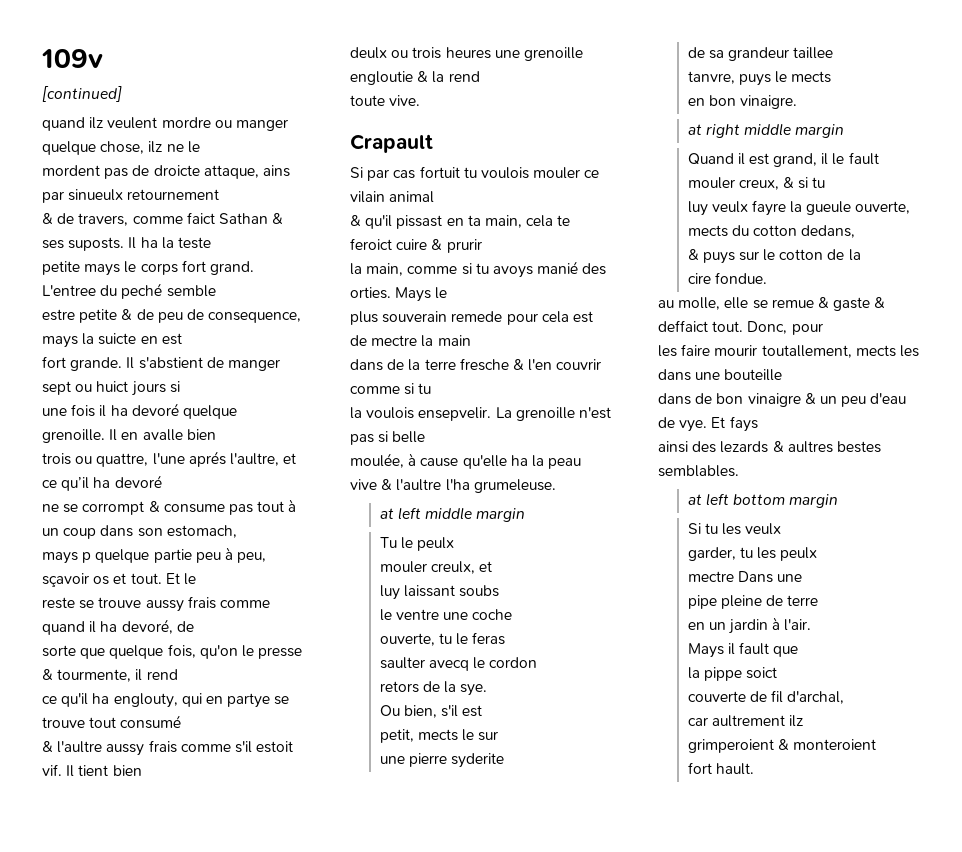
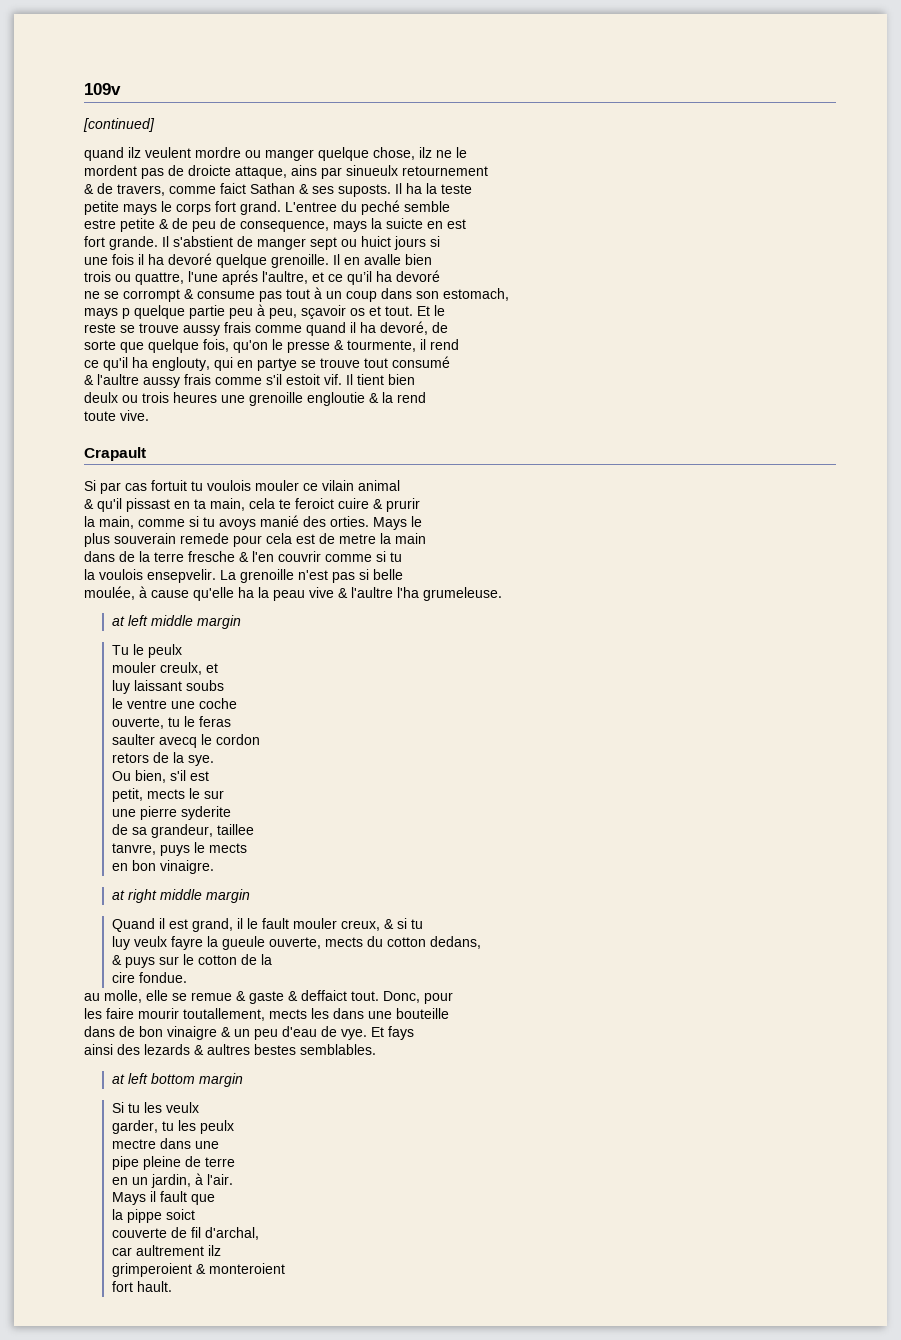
- plus souverain remede pour cela est de mectre la main
+ plus souverain remede pour cela est de metre la main
- de sa grandeur taillee
+ de sa grandeur, taillee
- mectre Dans une
+ mectre dans une
- en un jardin à l'air.
+ en un jardin, à l'air.

